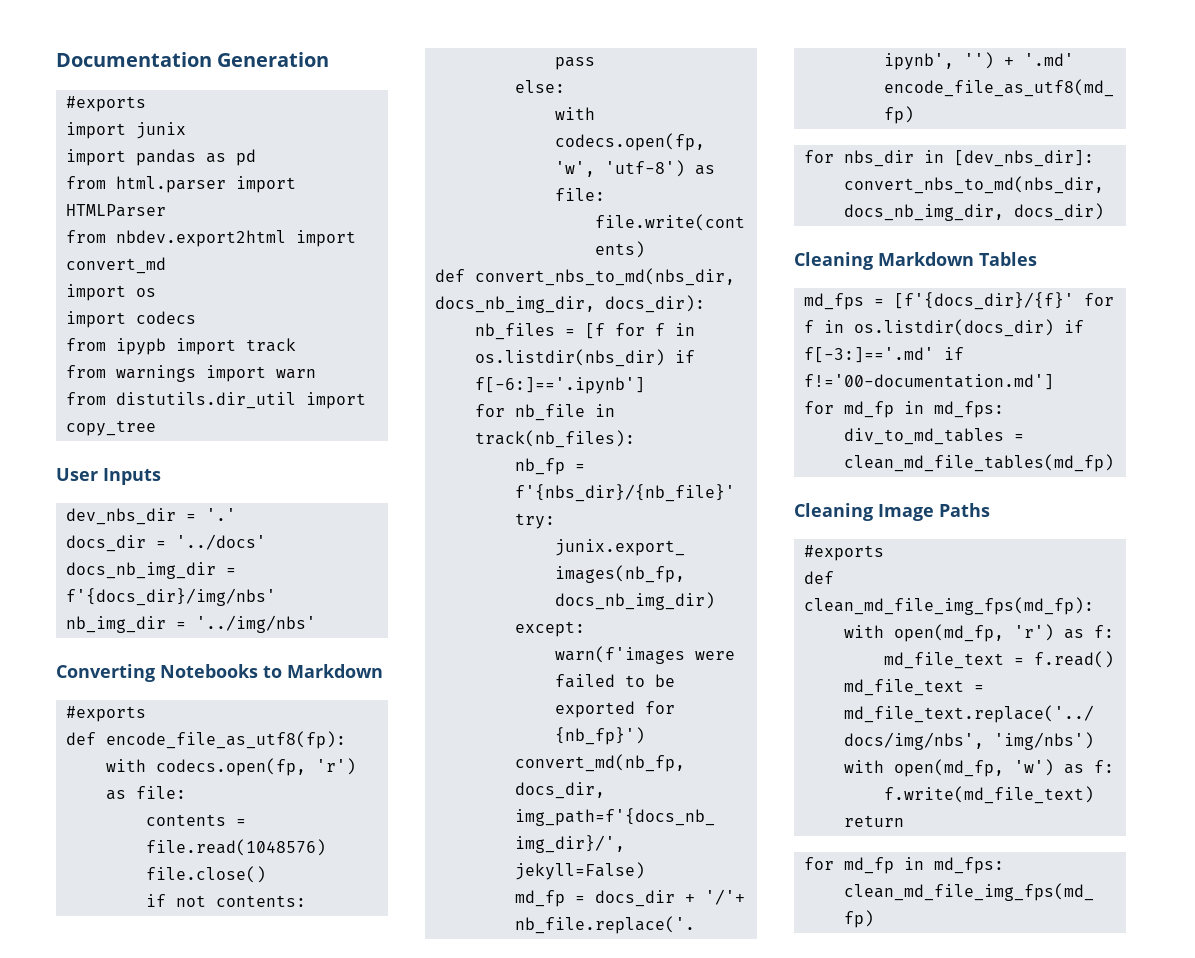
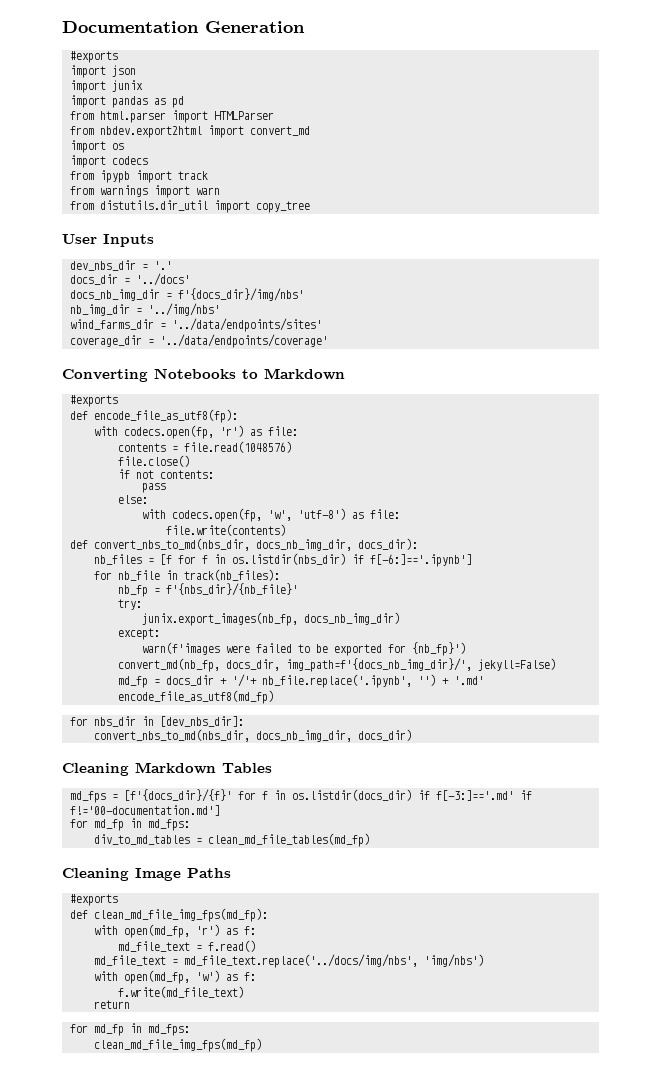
+ import json
+ wind_farms_dir = '../data/endpoints/sites'
+ coverage_dir = '../data/endpoints/coverage'

